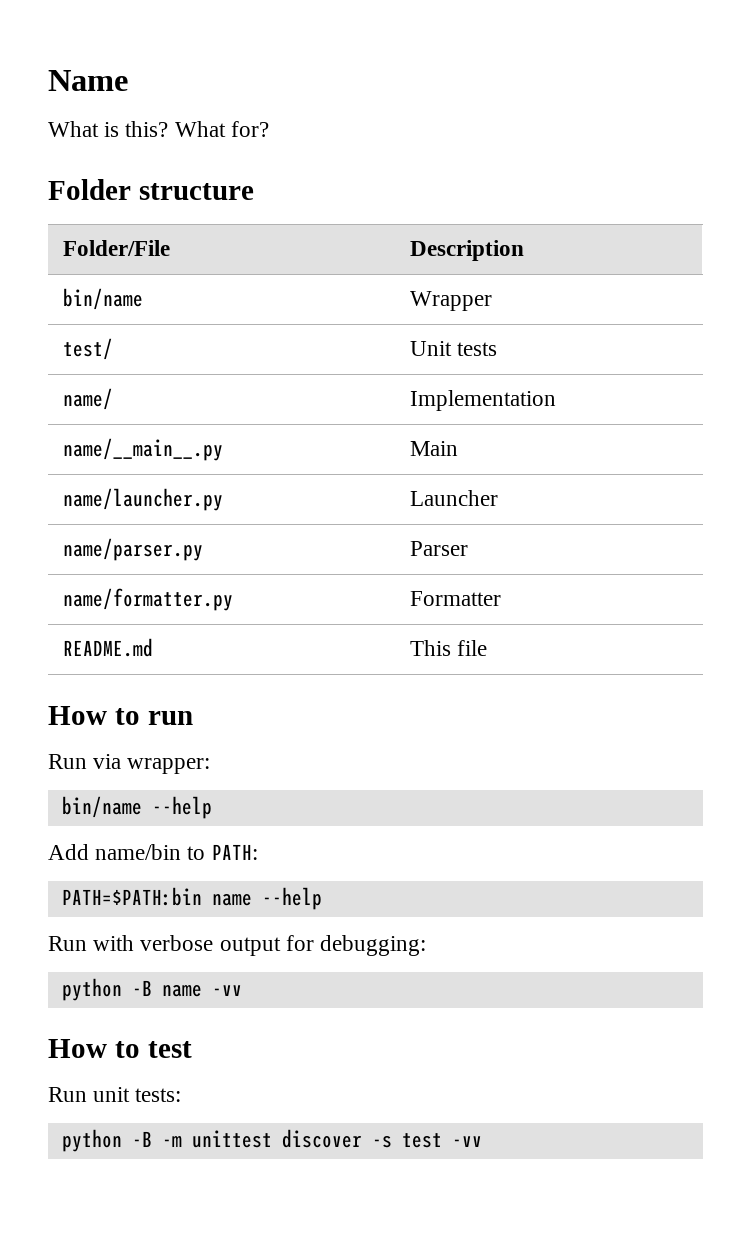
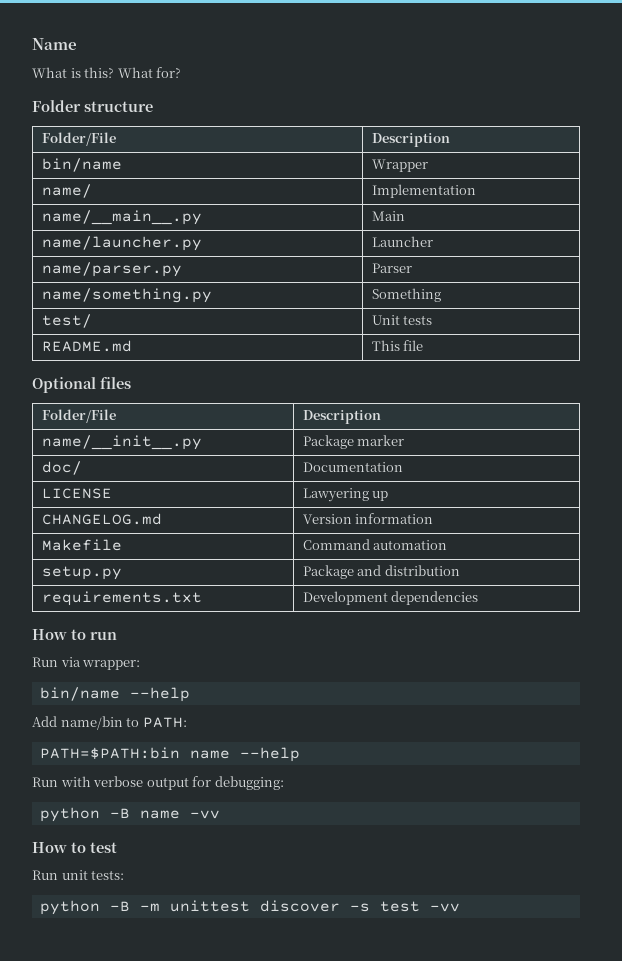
- test/ | Unit tests
- name/formatter.py | Formatter
+ name/something.py | Something
+ test/ | Unit tests
  README.md | This file
+ Optional files
+ Folder/File | Description
+ name/__init__.py | Package marker
+ doc/ | Documentation
+ LICENSE | Lawyering up
+ CHANGELOG.md | Version information
+ Makefile | Command automation
+ setup.py | Package and distribution
+ requirements.txt | Development dependencies

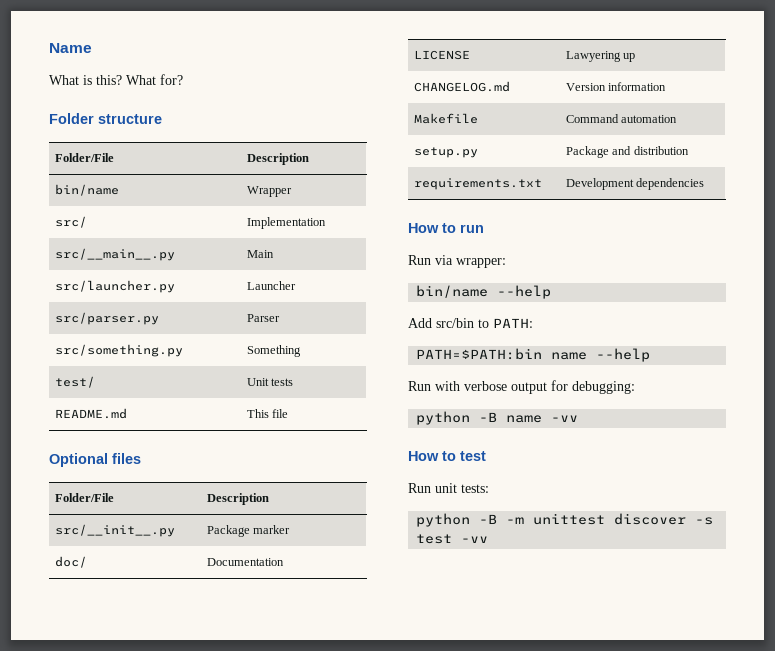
- name/ | Implementation
+ src/ | Implementation
- name/__main__.py | Main
+ src/__main__.py | Main
- name/launcher.py | Launcher
+ src/launcher.py | Launcher
- name/parser.py | Parser
+ src/parser.py | Parser
- name/something.py | Something
+ src/something.py | Something
- name/__init__.py | Package marker
+ src/__init__.py | Package marker
- Add name/bin to PATH:
+ Add src/bin to PATH:

